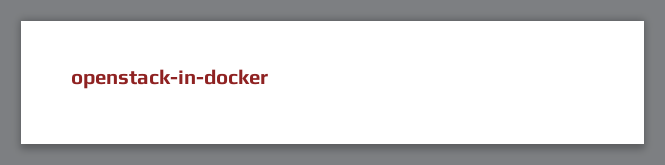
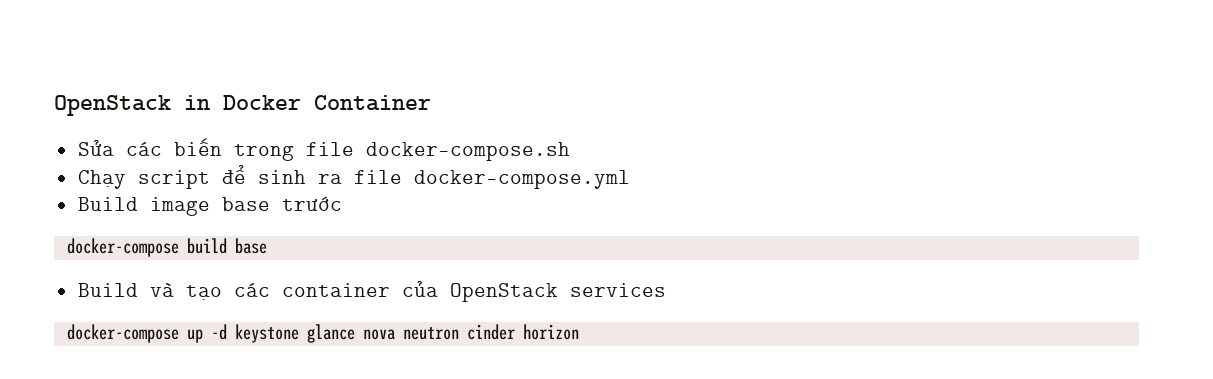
- openstack-in-docker
+ OpenStack in Docker Container
+ Sửa các biến trong file docker-compose.sh
+ Chạy script để sinh ra file docker-compose.yml
+ Build image base trước
+ docker-compose build base
+ Build và tạo các container của OpenStack services
+ docker-compose up -d keystone glance nova neutron cinder horizon

